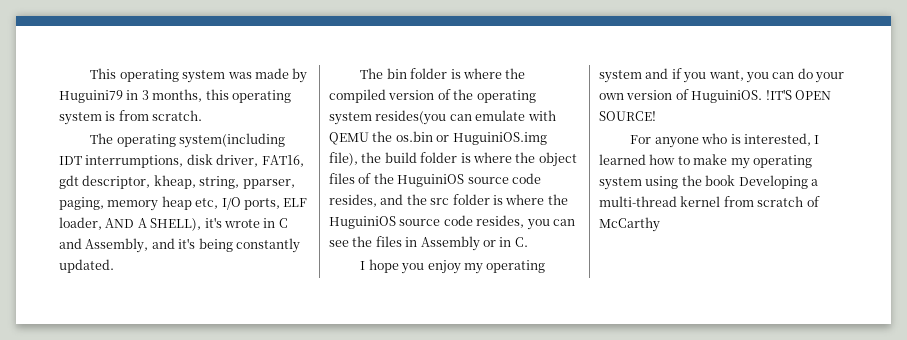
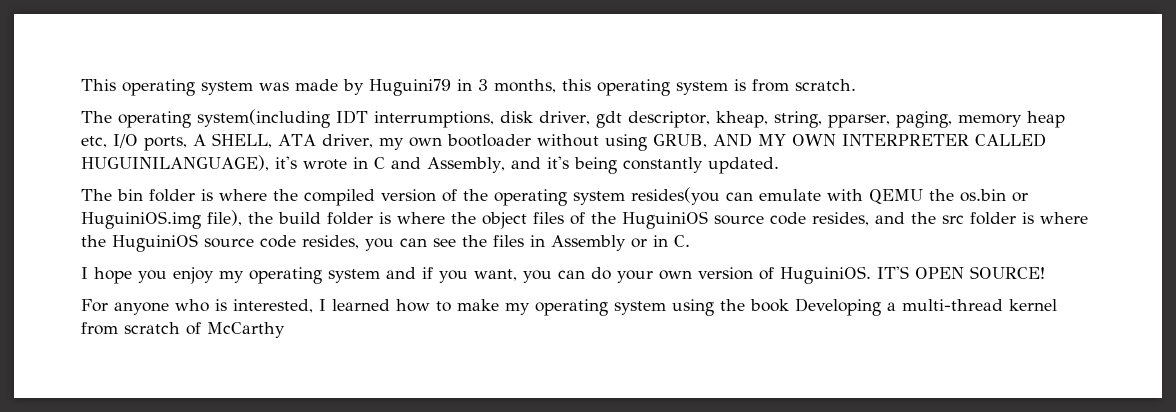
- The operating system(including IDT interrumptions, disk driver, FAT16, gdt descriptor, kheap, string, pparser, paging, memory heap etc, I/O ports, ELF loader, AND A SHELL), it's wrote in C and Assembly, and it's being constantly updated.
+ The operating system(including IDT interrumptions, disk driver, gdt descriptor, kheap, string, pparser, paging, memory heap etc, I/O ports, A SHELL, ATA driver, my own bootloader without using GRUB, AND MY OWN INTERPRETER CALLED HUGUINILANGUAGE), it's wrote in C and Assembly, and it's being constantly updated.
- !IT'S OPEN SOURCE!
+ IT'S OPEN SOURCE!

